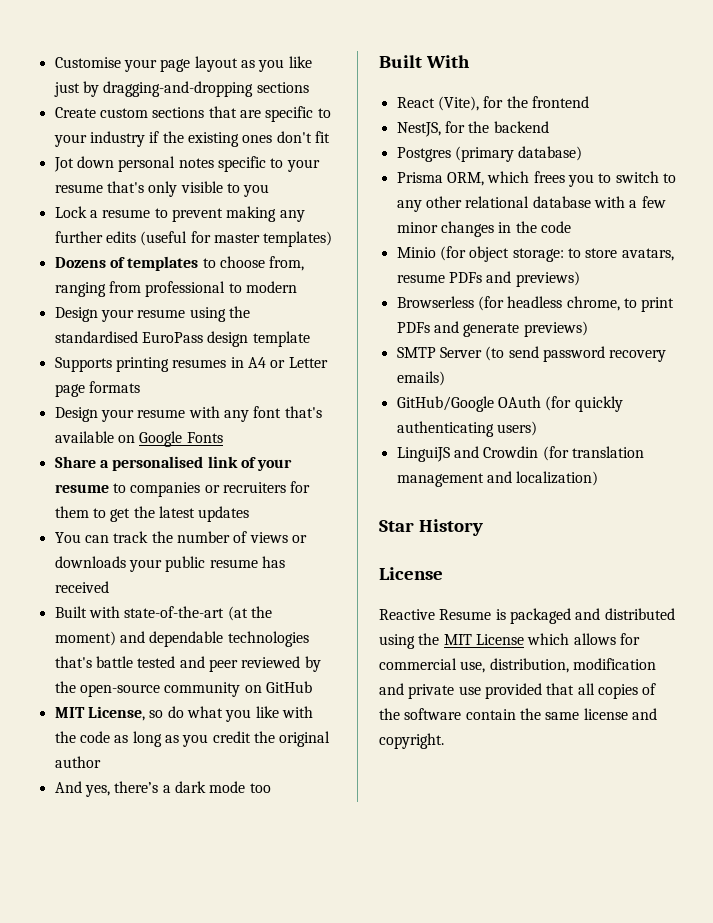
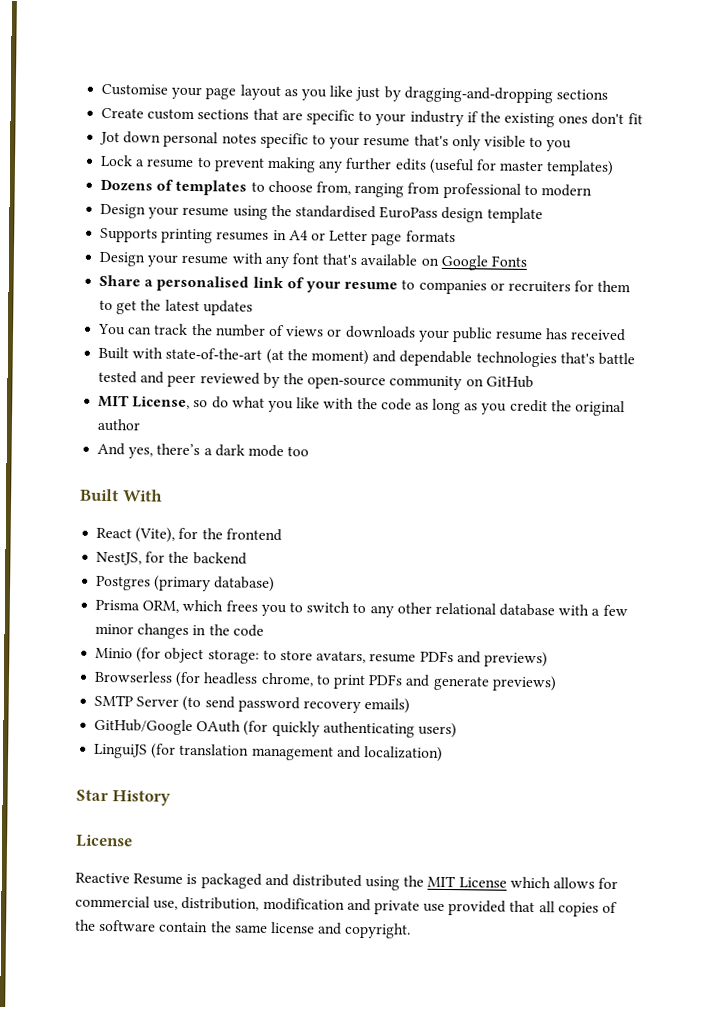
- LinguiJS and Crowdin (for translation management and localization)
+ LinguiJS (for translation management and localization)

